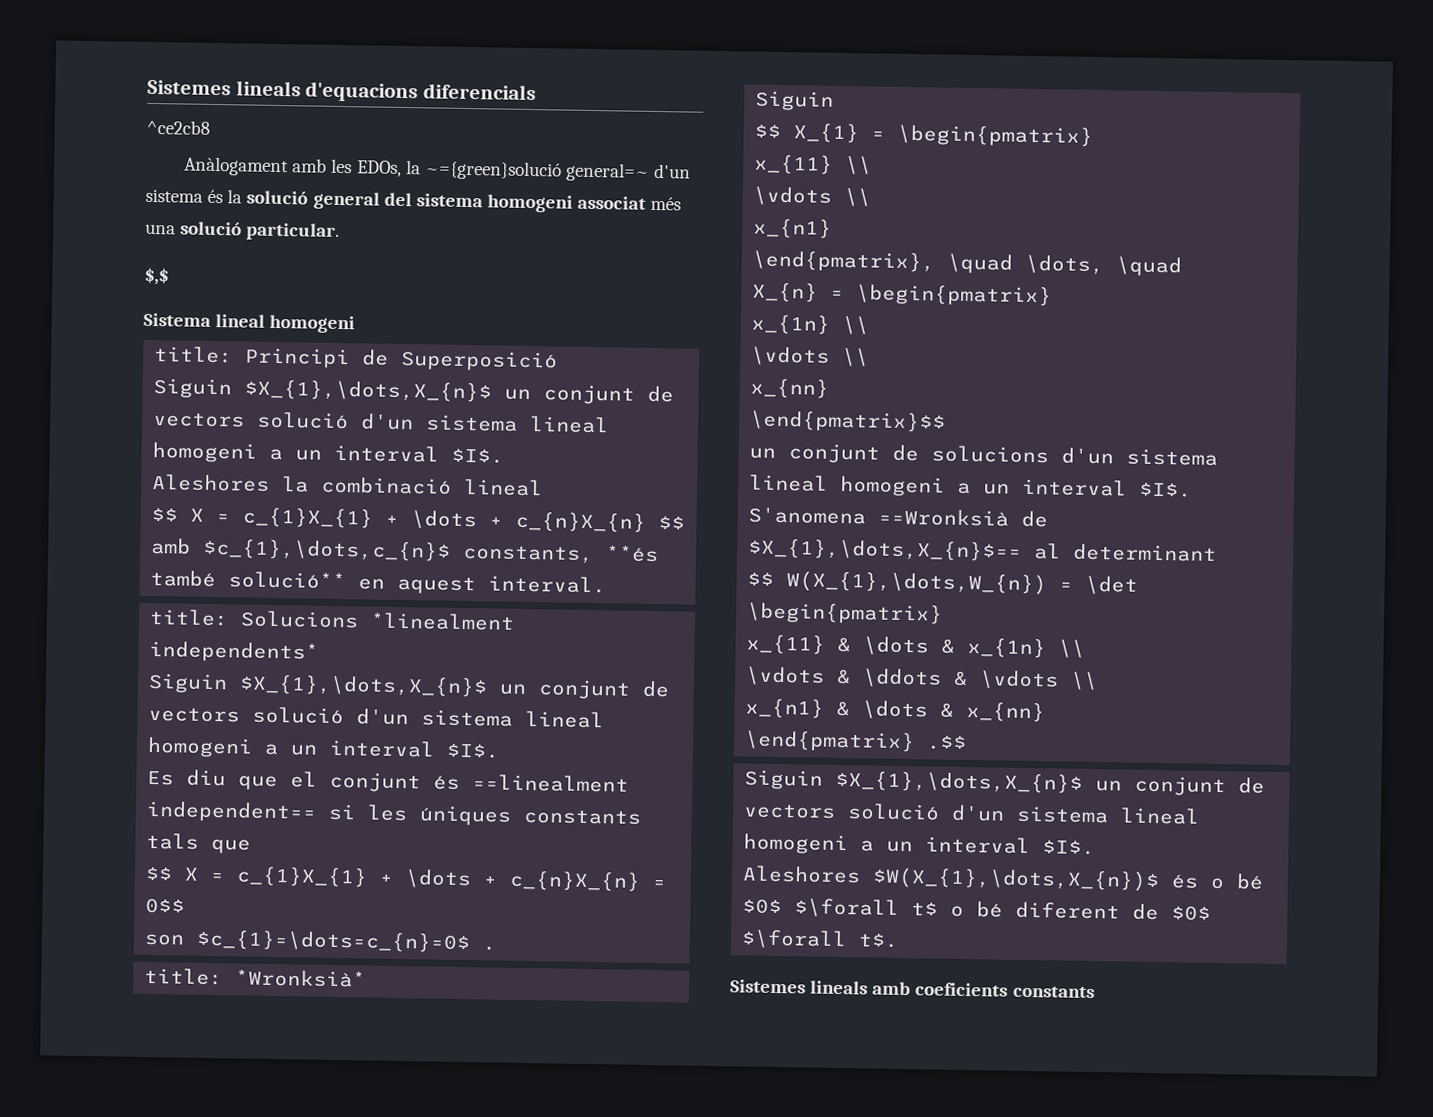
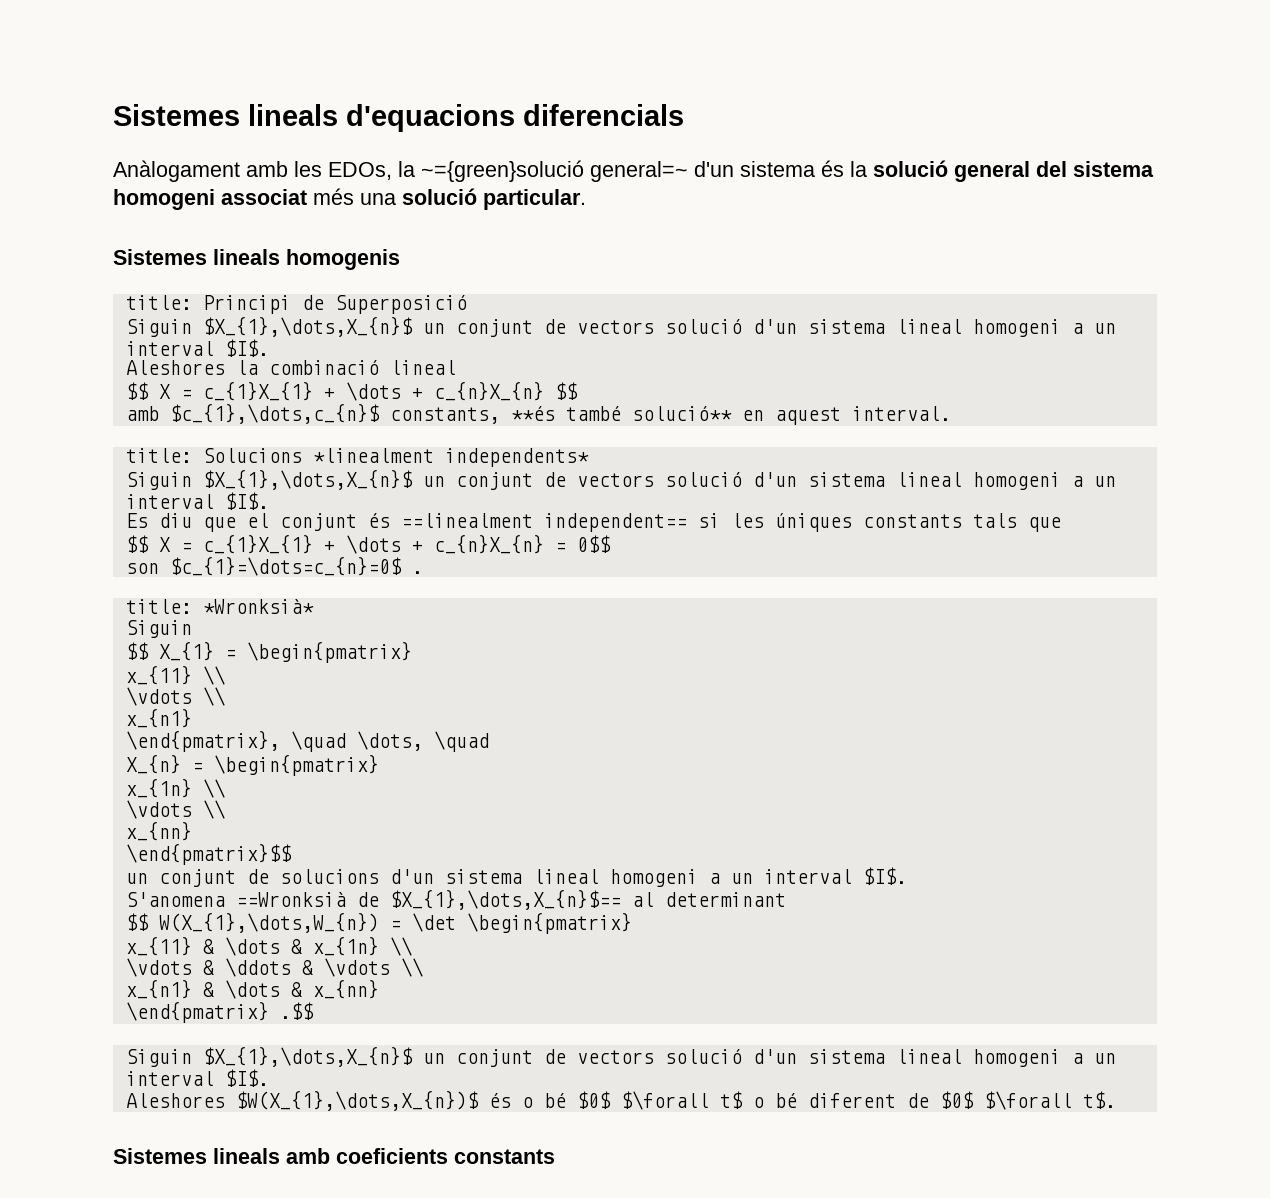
- ^ce2cb8
- $,$
- Sistema lineal homogeni
+ Sistemes lineals homogenis

